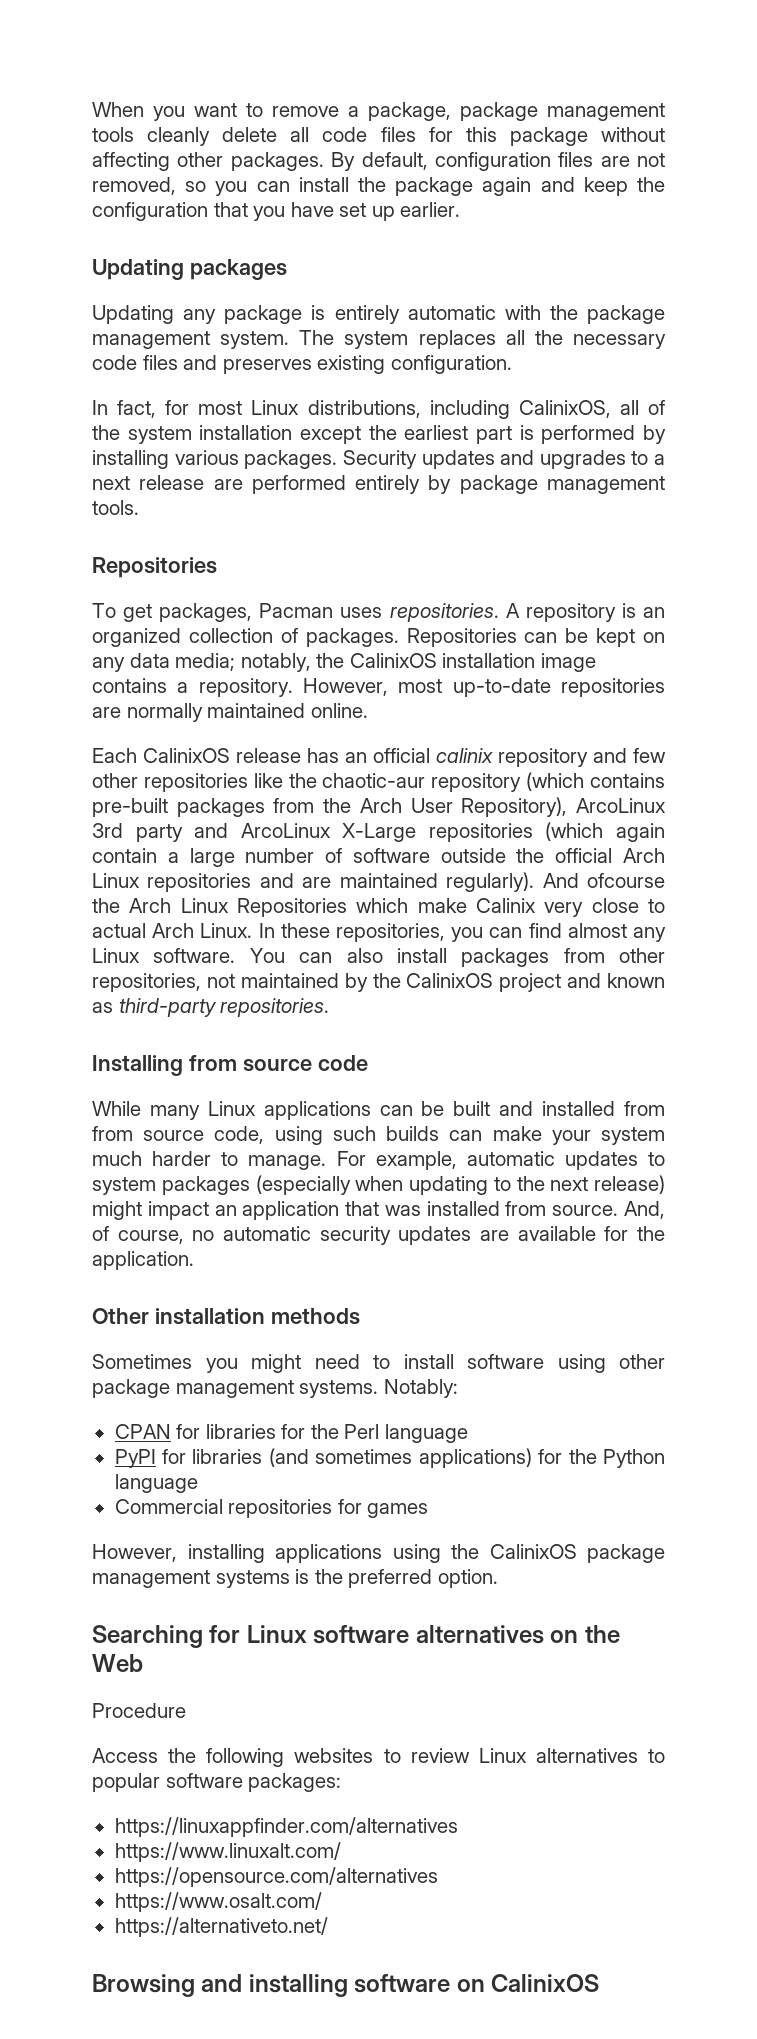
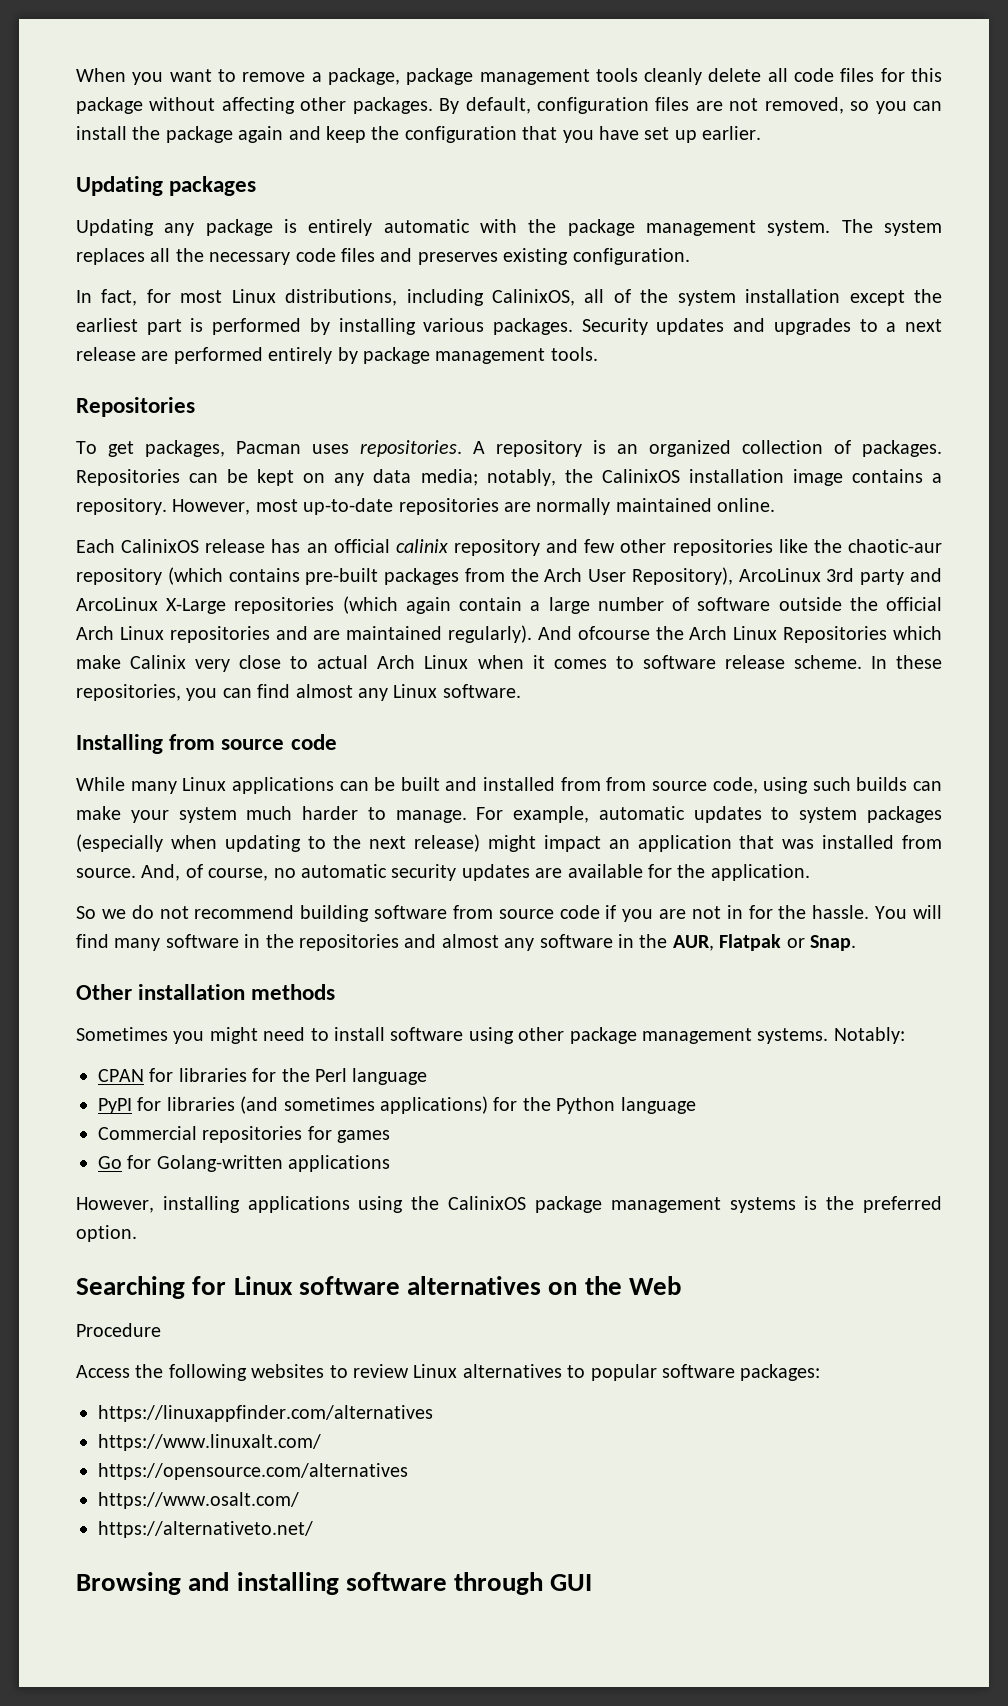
- And ofcourse the Arch Linux Repositories which make Calinix very close to actual Arch Linux.
+ And ofcourse the Arch Linux Repositories which make Calinix very close to actual Arch Linux when it comes to software release scheme.
- You can also install packages from other repositories, not maintained by the CalinixOS project and known as third-party repositories.
+ So we do not recommend building software from source code if you are not in for the hassle. You will find many software in the repositories and almost any software in the AUR, Flatpak or Snap.
+ Go for Golang-written applications
- Browsing and installing software on CalinixOS
+ Browsing and installing software through GUI

